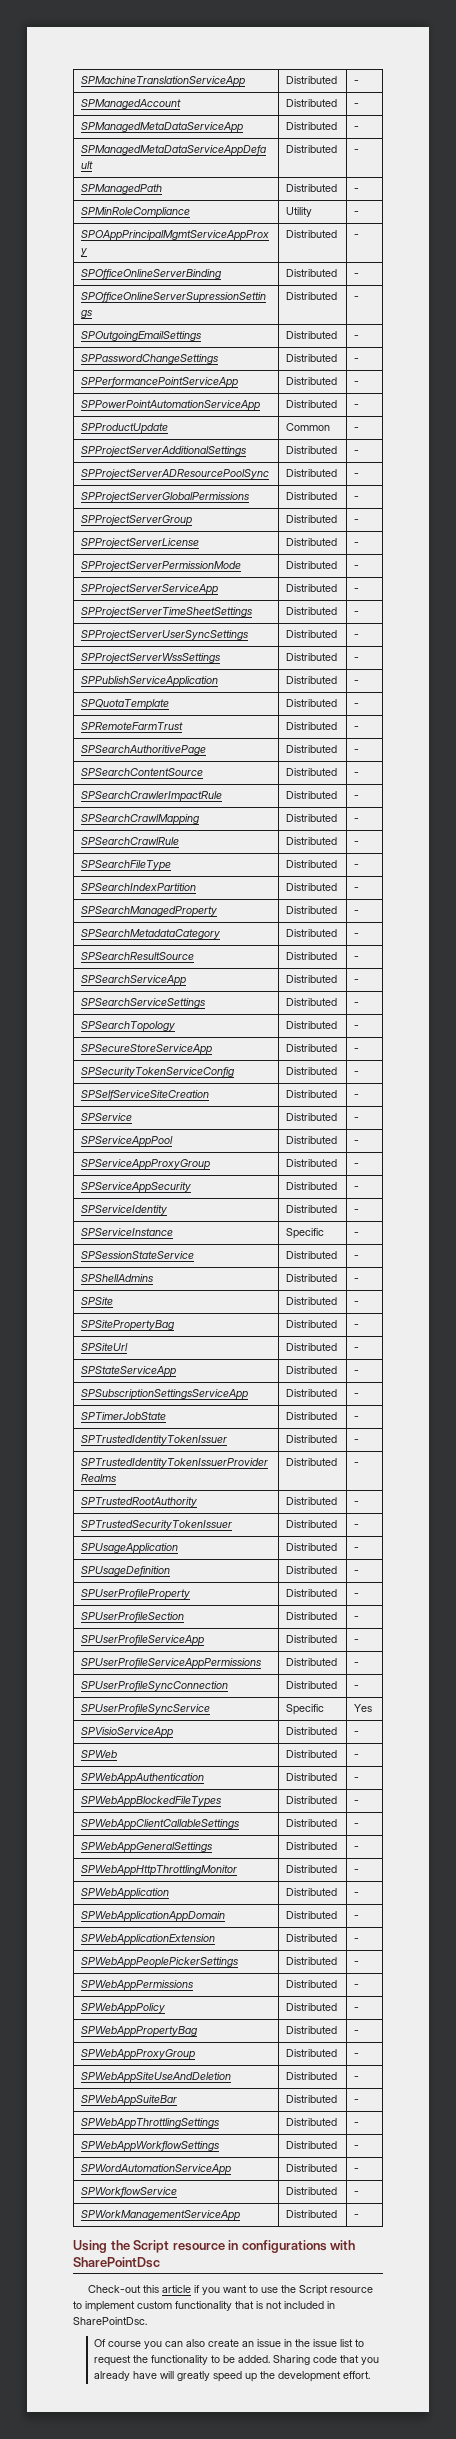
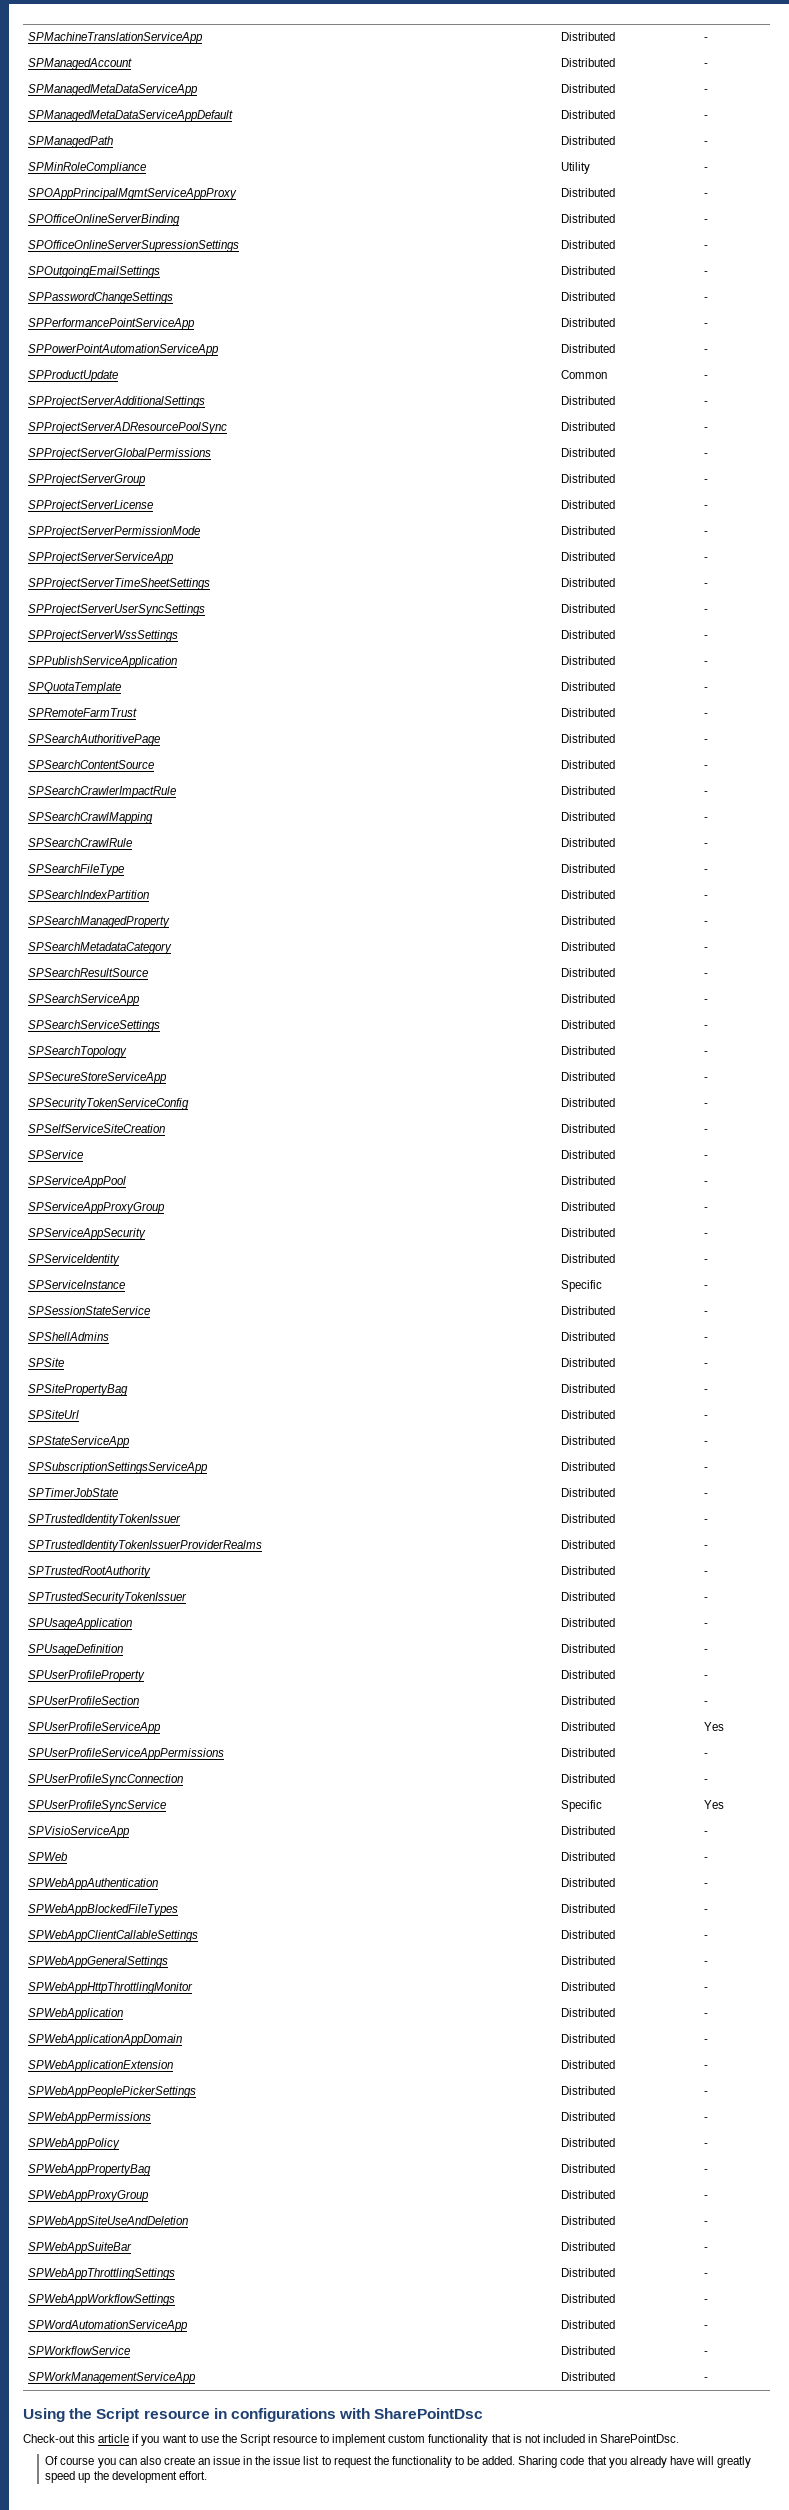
- SPUserProfileServiceApp | Distributed | -
+ SPUserProfileServiceApp | Distributed | Yes

